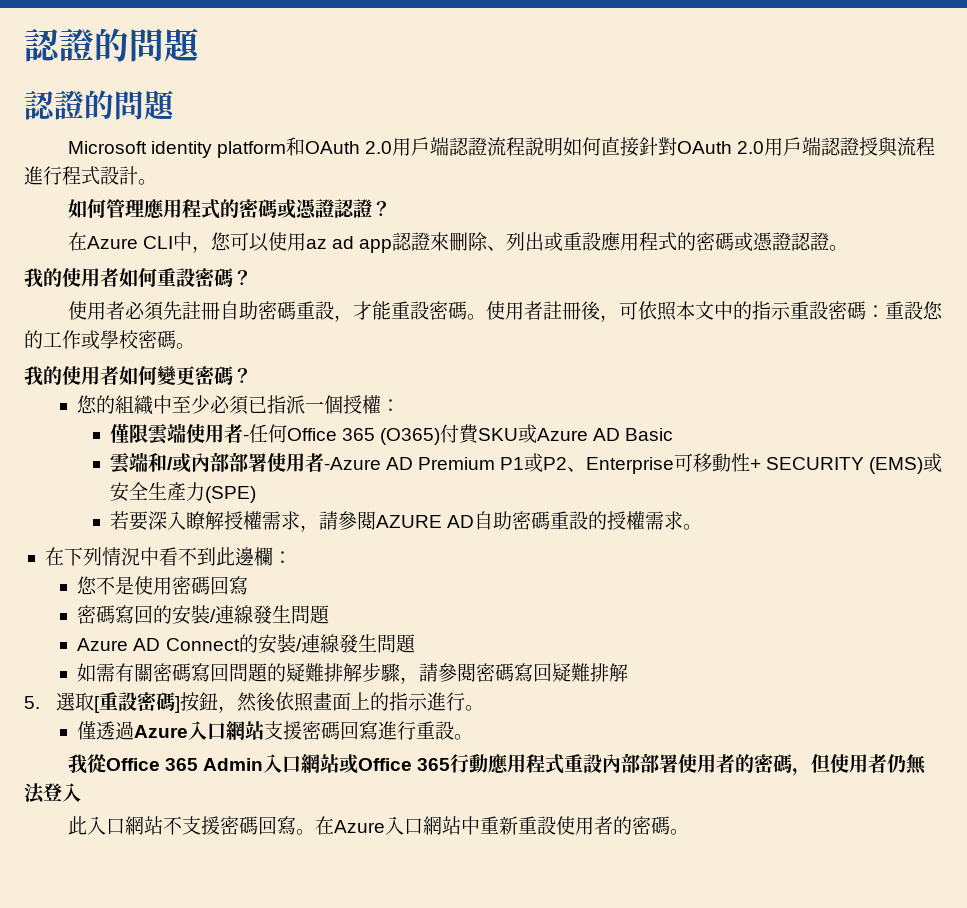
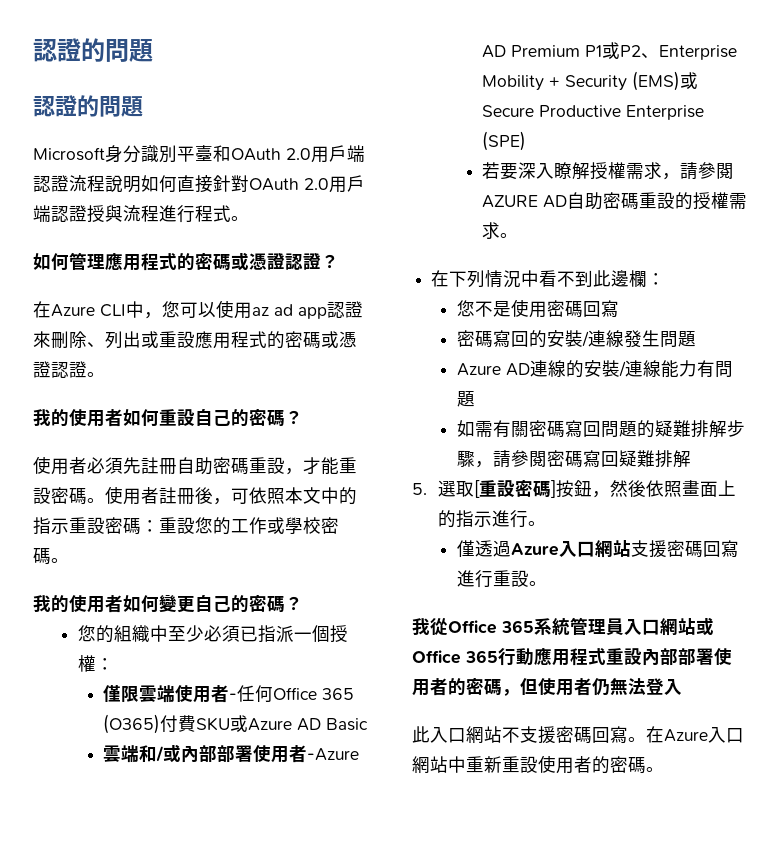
- Microsoft identity platform和OAuth 2.0用戶端認證流程說明如何直接針對OAuth 2.0用戶端認證授與流程進行程式設計。
+ Microsoft身分識別平臺和OAuth 2.0用戶端認證流程說明如何直接針對OAuth 2.0用戶端認證授與流程進行程式。
- 我的使用者如何重設密碼？
+ 我的使用者如何重設自己的密碼？
- 我的使用者如何變更密碼？
+ 我的使用者如何變更自己的密碼？
- 雲端和/或內部部署使用者-Azure AD Premium P1或P2、Enterprise可移動性+ SECURITY (EMS)或安全生產力(SPE)
+ 雲端和/或內部部署使用者-Azure AD Premium P1或P2、Enterprise Mobility + Security (EMS)或Secure Productive Enterprise (SPE)
- Azure AD Connect的安裝/連線發生問題
+ Azure AD連線的安裝/連線能力有問題
- 我從Office 365 Admin入口網站或Office 365行動應用程式重設內部部署使用者的密碼，但使用者仍無法登入
+ 我從Office 365系統管理員入口網站或Office 365行動應用程式重設內部部署使用者的密碼，但使用者仍無法登入

